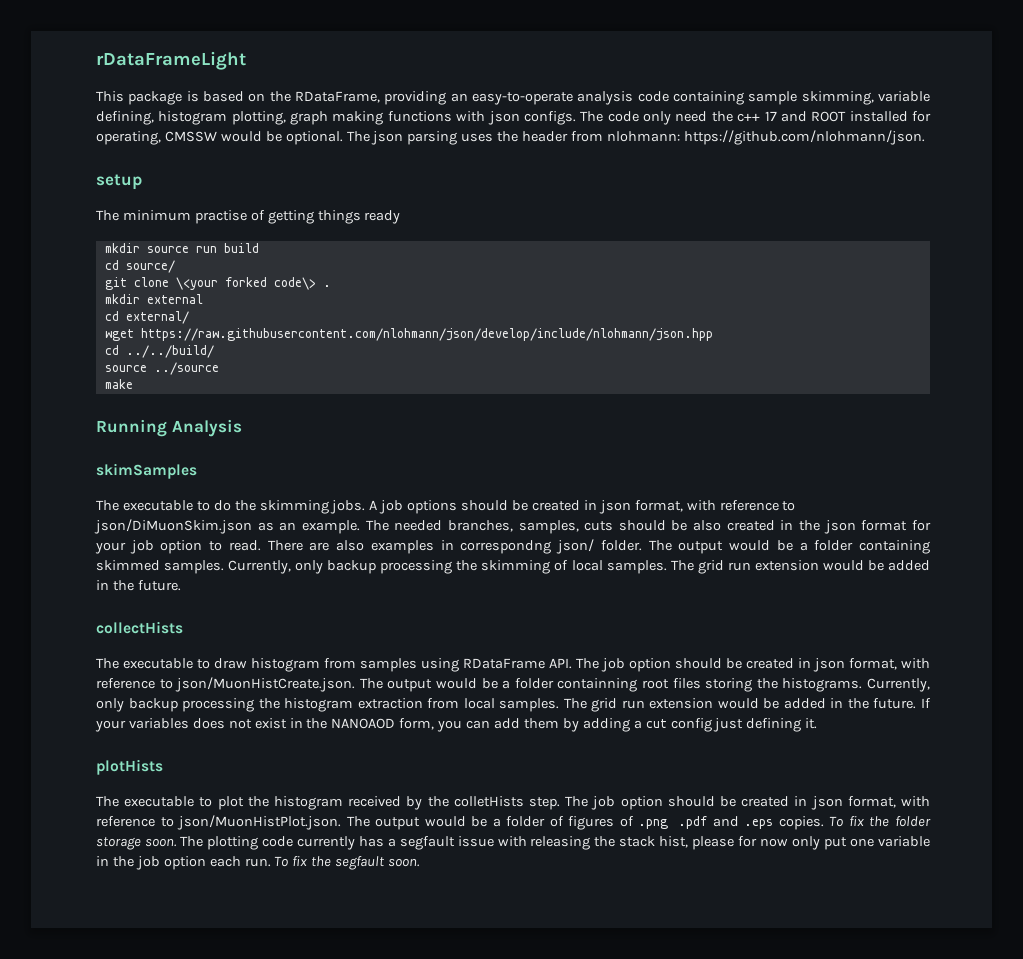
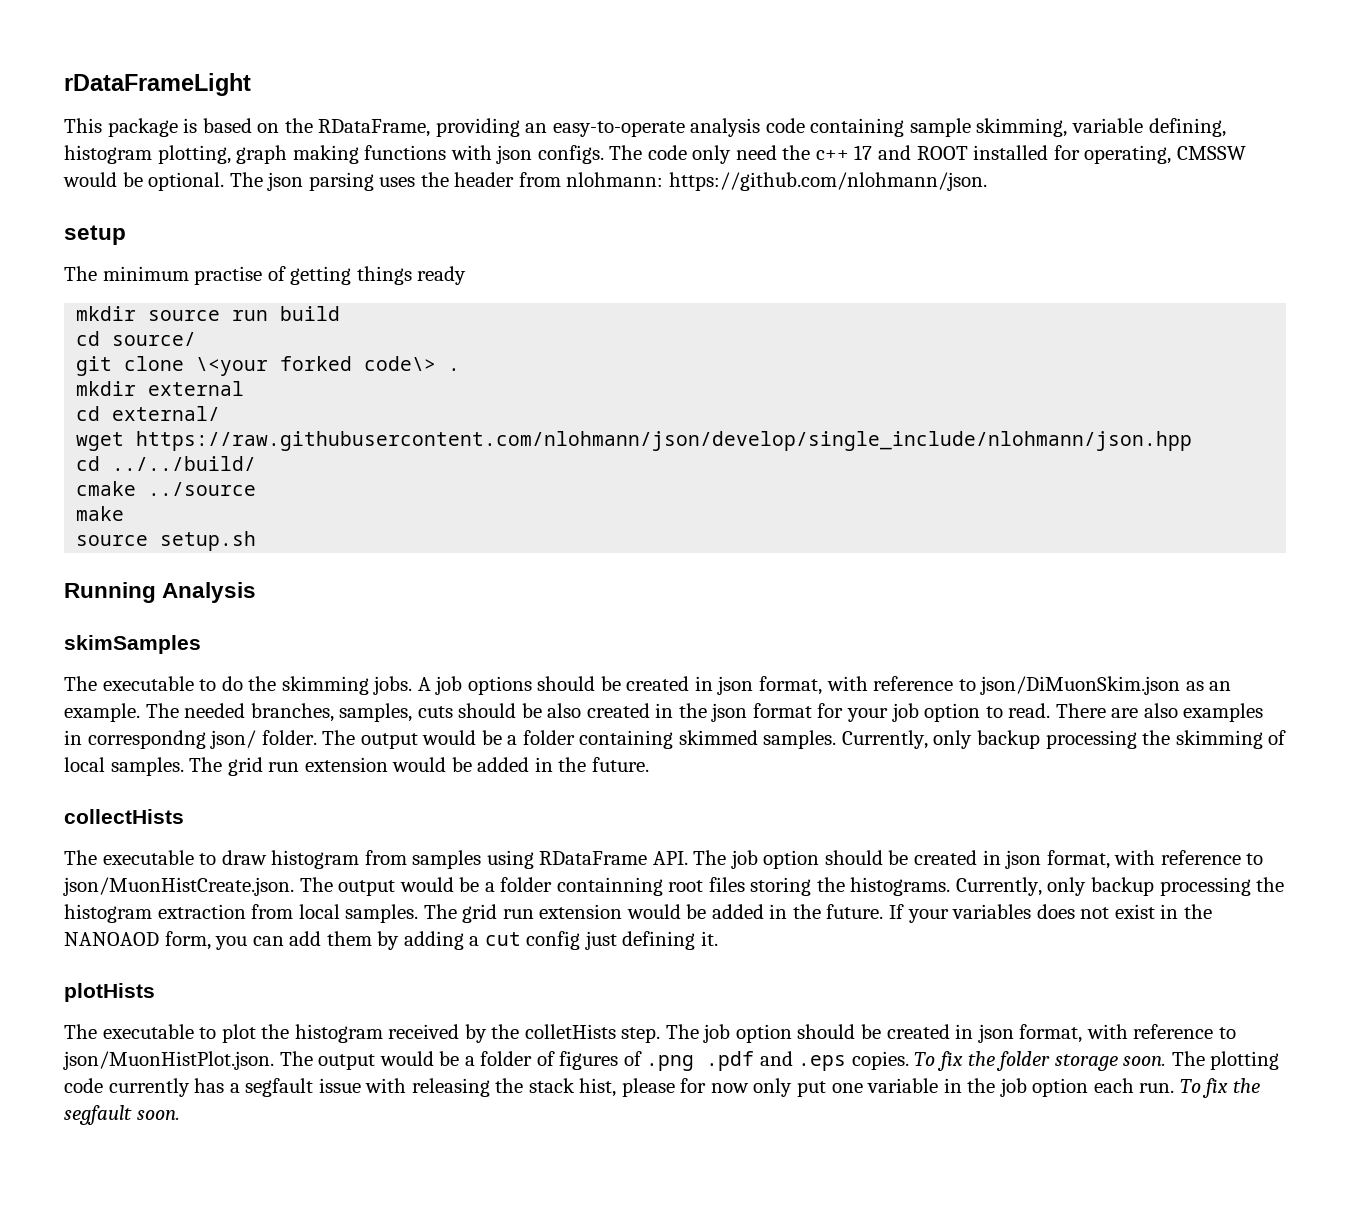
- wget https://raw.githubusercontent.com/nlohmann/json/develop/include/nlohmann/json.hpp
+ wget https://raw.githubusercontent.com/nlohmann/json/develop/single_include/nlohmann/json.hpp
- source ../source
+ cmake ../source
+ source setup.sh

